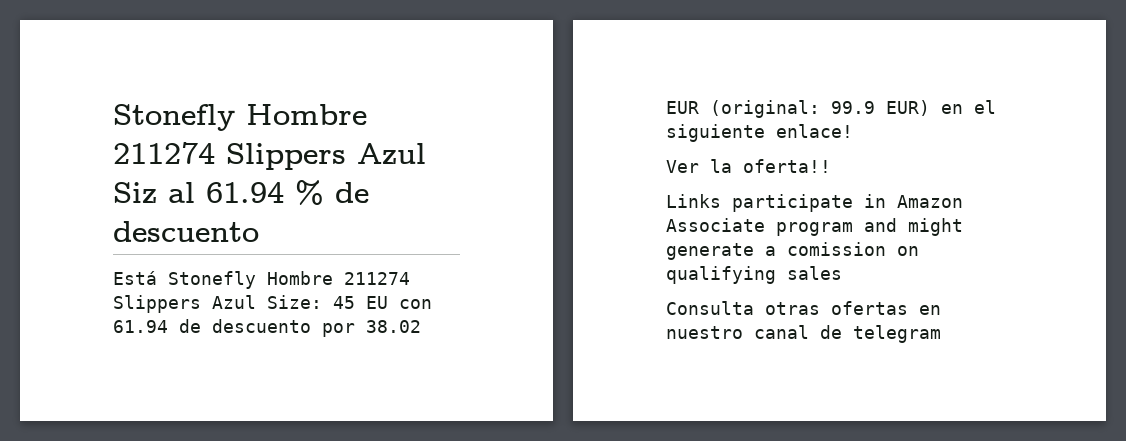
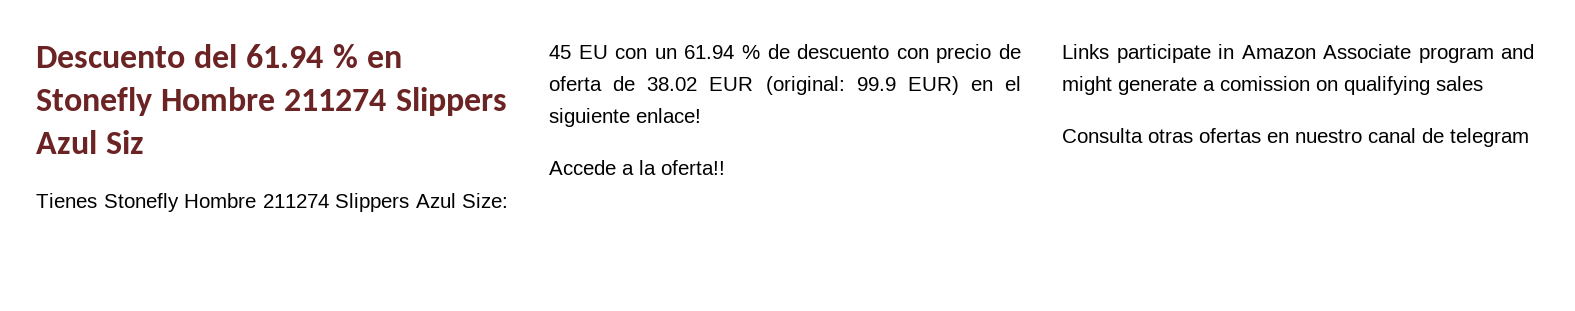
- Stonefly Hombre 211274 Slippers Azul Siz al 61.94 % de descuento
- Está Stonefly Hombre 211274 Slippers Azul Size: 45 EU con 61.94 de descuento por 38.02 EUR (original: 99.9 EUR) en el siguiente enlace!
+ Descuento del 61.94 % en Stonefly Hombre 211274 Slippers Azul Siz
+ Tienes Stonefly Hombre 211274 Slippers Azul Size: 45 EU con un 61.94 % de descuento con precio de oferta de 38.02 EUR (original: 99.9 EUR) en el siguiente enlace!
- Ver la oferta!!
+ Accede a la oferta!!

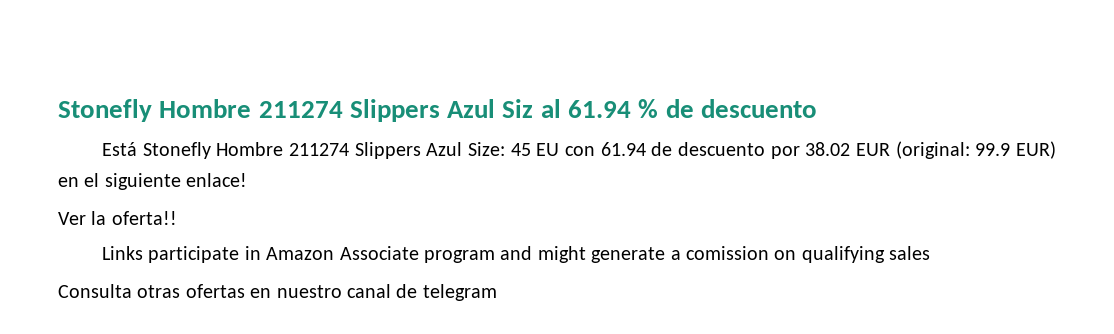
- Descuento del 61.94 % en Stonefly Hombre 211274 Slippers Azul Siz
- Tienes Stonefly Hombre 211274 Slippers Azul Size: 45 EU con un 61.94 % de descuento con precio de oferta de 38.02 EUR (original: 99.9 EUR) en el siguiente enlace!
+ Stonefly Hombre 211274 Slippers Azul Siz al 61.94 % de descuento
+ Está Stonefly Hombre 211274 Slippers Azul Size: 45 EU con 61.94 de descuento por 38.02 EUR (original: 99.9 EUR) en el siguiente enlace!
- Accede a la oferta!!
+ Ver la oferta!!

